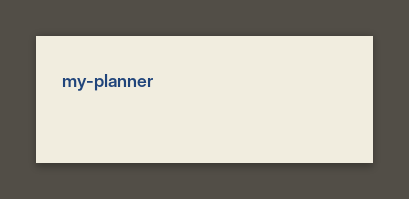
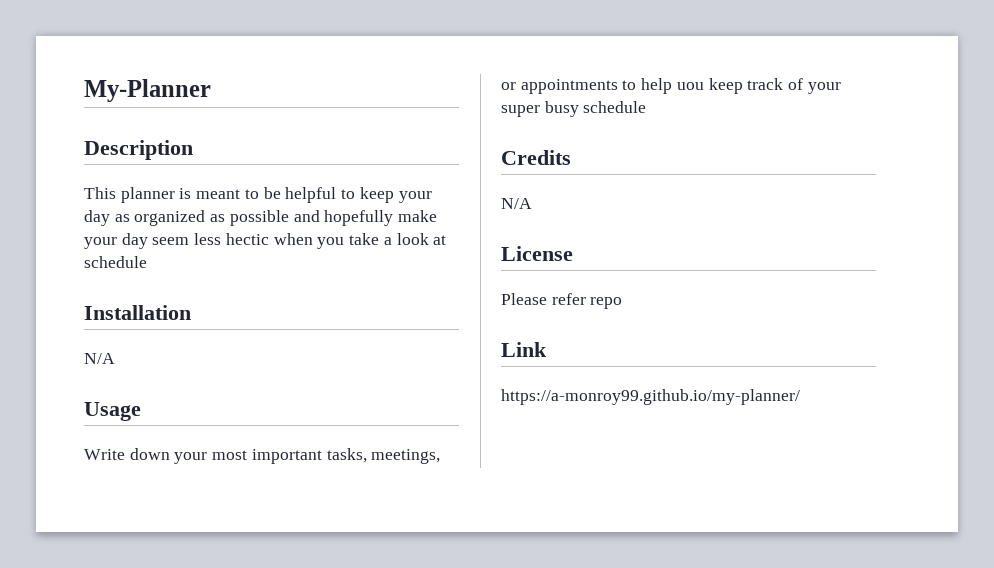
- my-planner
+ My-Planner
+ Description
+ This planner is meant to be helpful to keep your day as organized as possible and hopefully make your day seem less hectic when you take a look at schedule
+ Installation
+ N/A
+ Usage
+ Write down your most important tasks, meetings, or appointments to help uou keep track of your super busy schedule
+ Credits
+ N/A
+ License
+ Please refer repo
+ Link
+ https://a-monroy99.github.io/my-planner/

